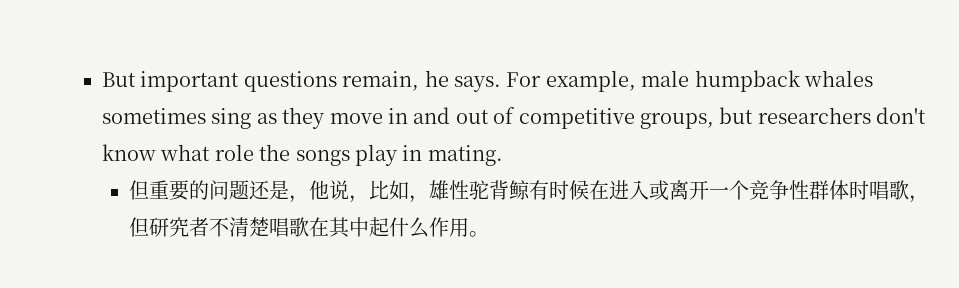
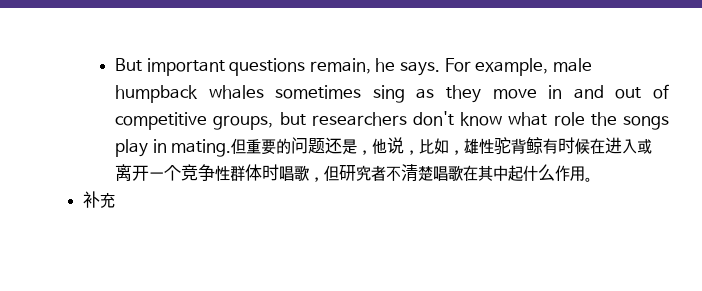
- For example, male humpback whales sometimes sing as they move in and out of competitive groups, but researchers don't know what role the songs play in mating.
- 但重要的问题还是，他说，比如，雄性驼背鲸有时候在进入或离开一个竞争性群体时唱歌，但研究者不清楚唱歌在其中起什么作用。
+ For example, male humpback whales sometimes sing as they move in and out of competitive groups, but researchers don't know what role the songs play in mating.但重要的问题还是，他说，比如，雄性驼背鲸有时候在进入或离开一个竞争性群体时唱歌，但研究者不清楚唱歌在其中起什么作用。
+ 补充

